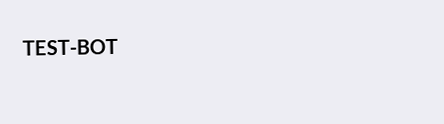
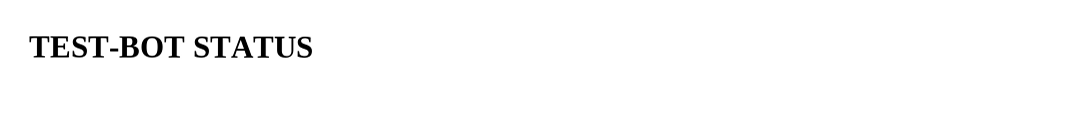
- TEST-BOT
+ TEST-BOT STATUS

